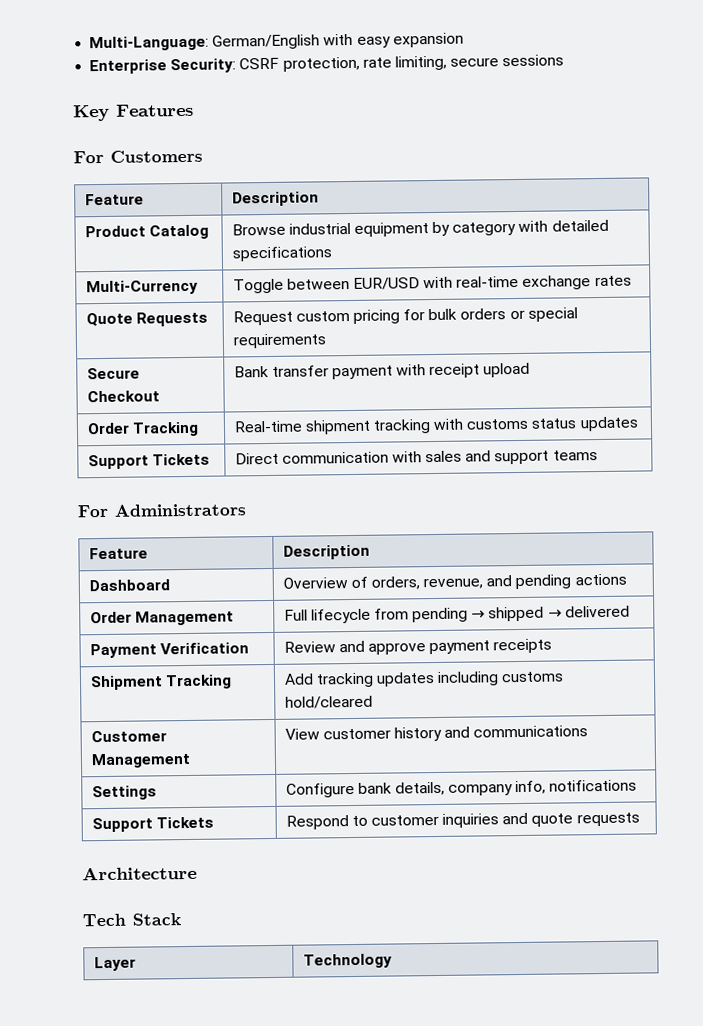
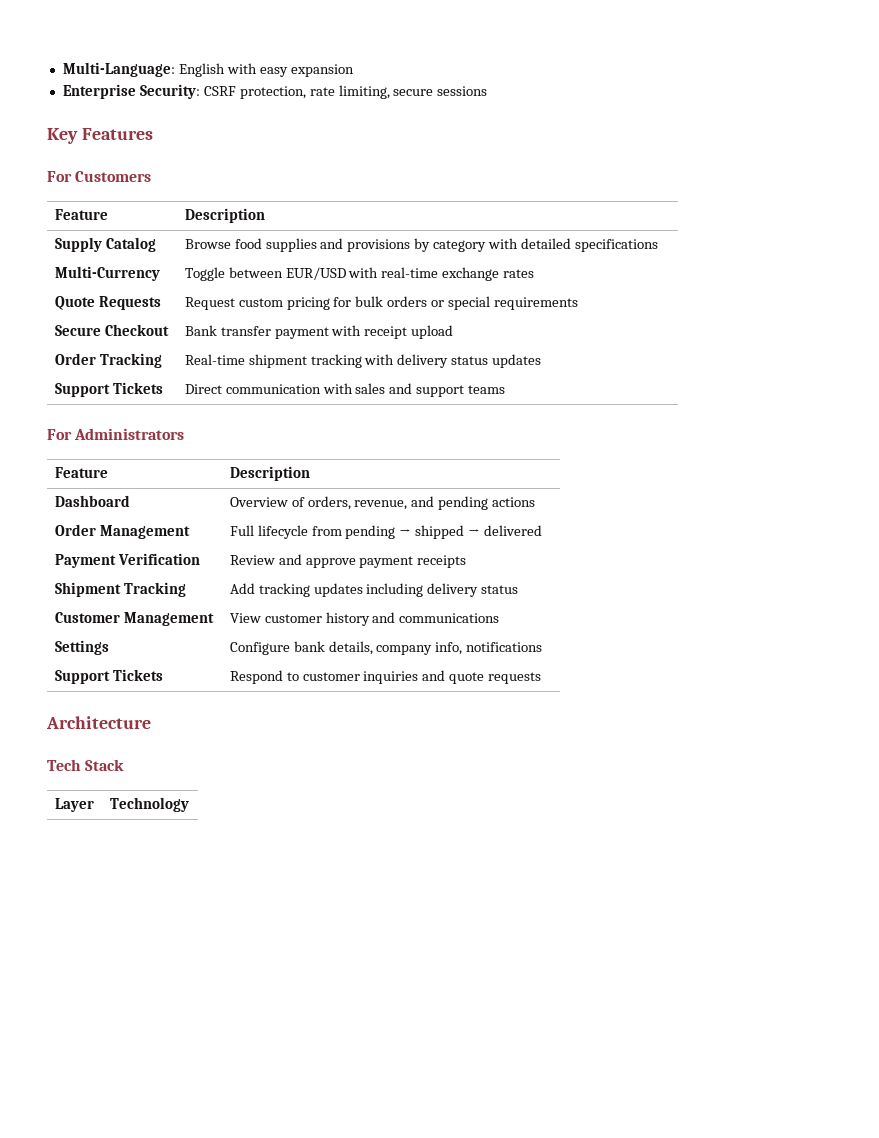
- Multi-Language: German/English with easy expansion
+ Multi-Language: English with easy expansion
- Product Catalog | Browse industrial equipment by category with detailed specifications
+ Supply Catalog | Browse food supplies and provisions by category with detailed specifications
- Order Tracking | Real-time shipment tracking with customs status updates
+ Order Tracking | Real-time shipment tracking with delivery status updates
- Shipment Tracking | Add tracking updates including customs hold/cleared
+ Shipment Tracking | Add tracking updates including delivery status

